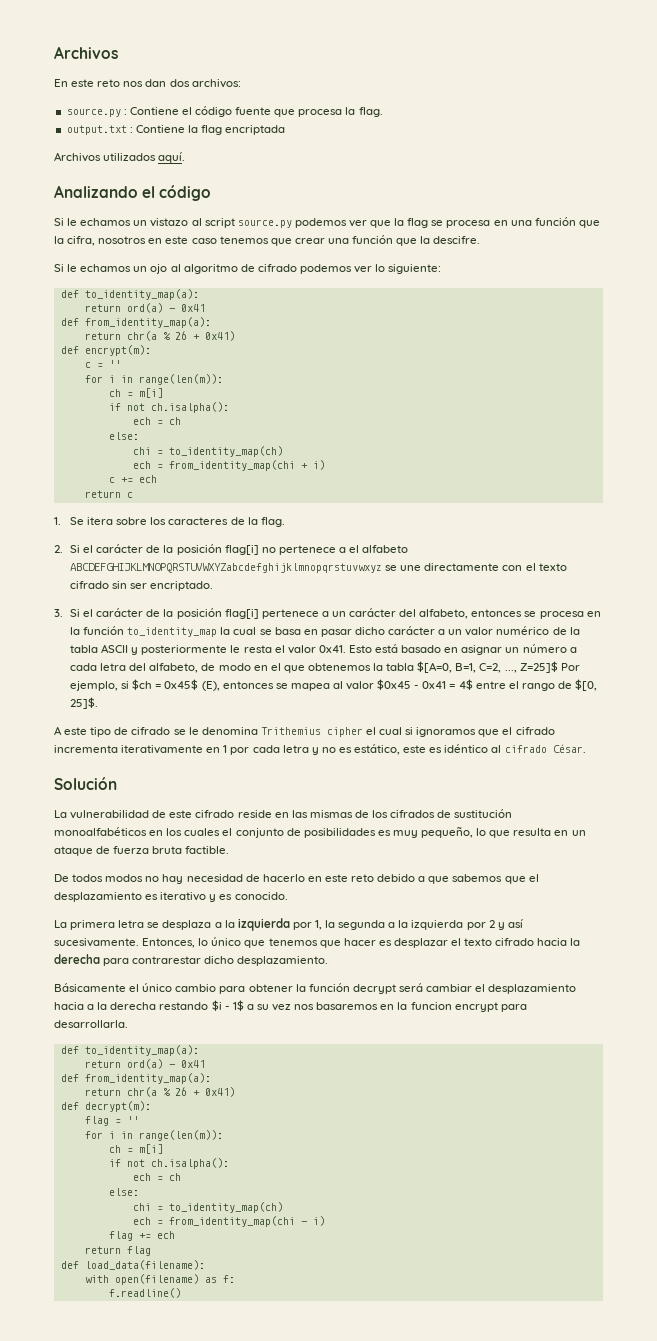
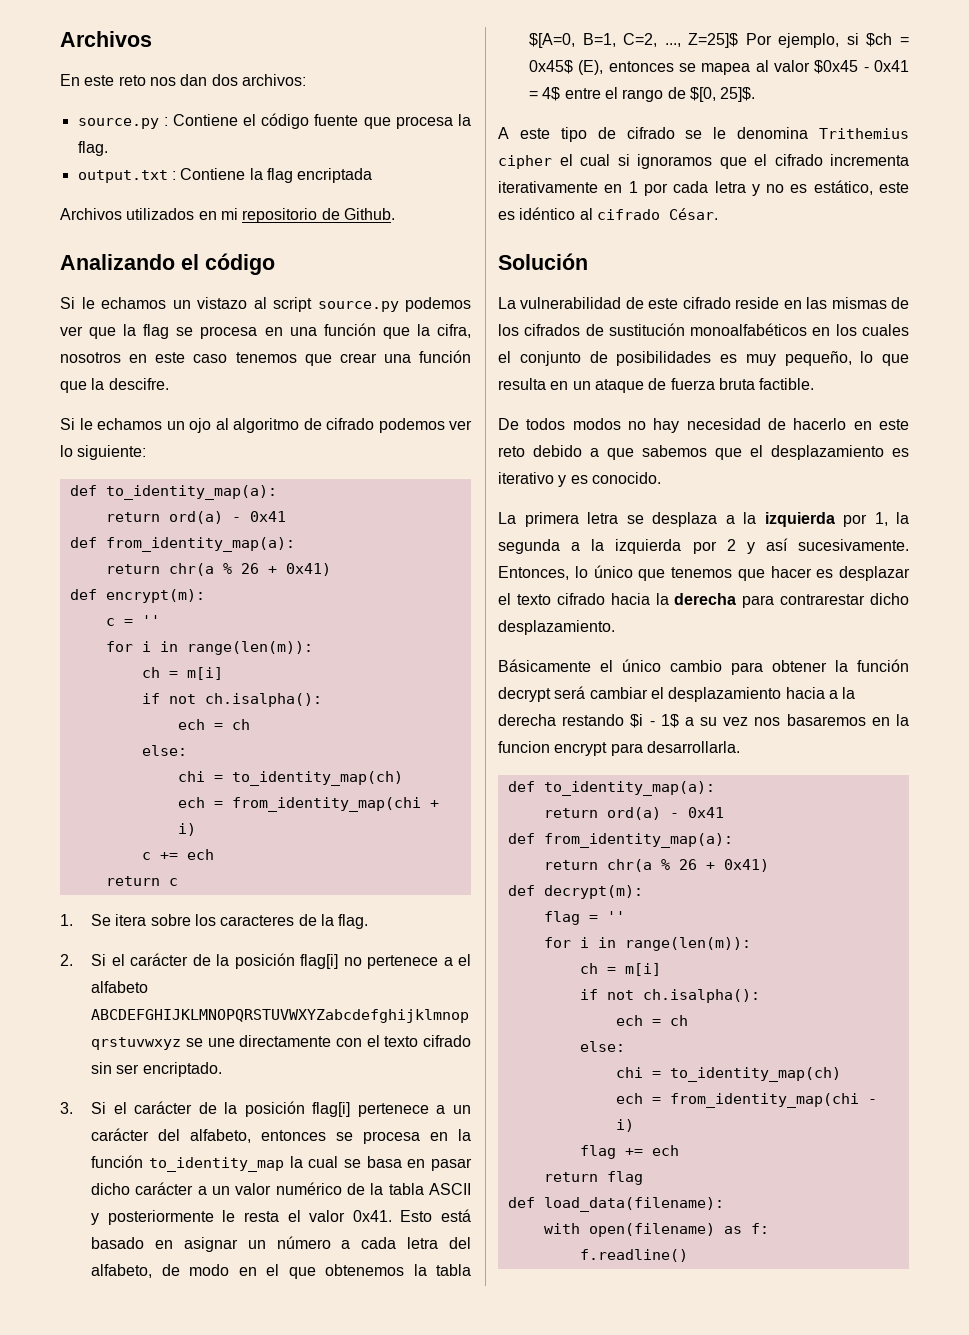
- Archivos utilizados aquí.
+ Archivos utilizados en mi repositorio de Github.

